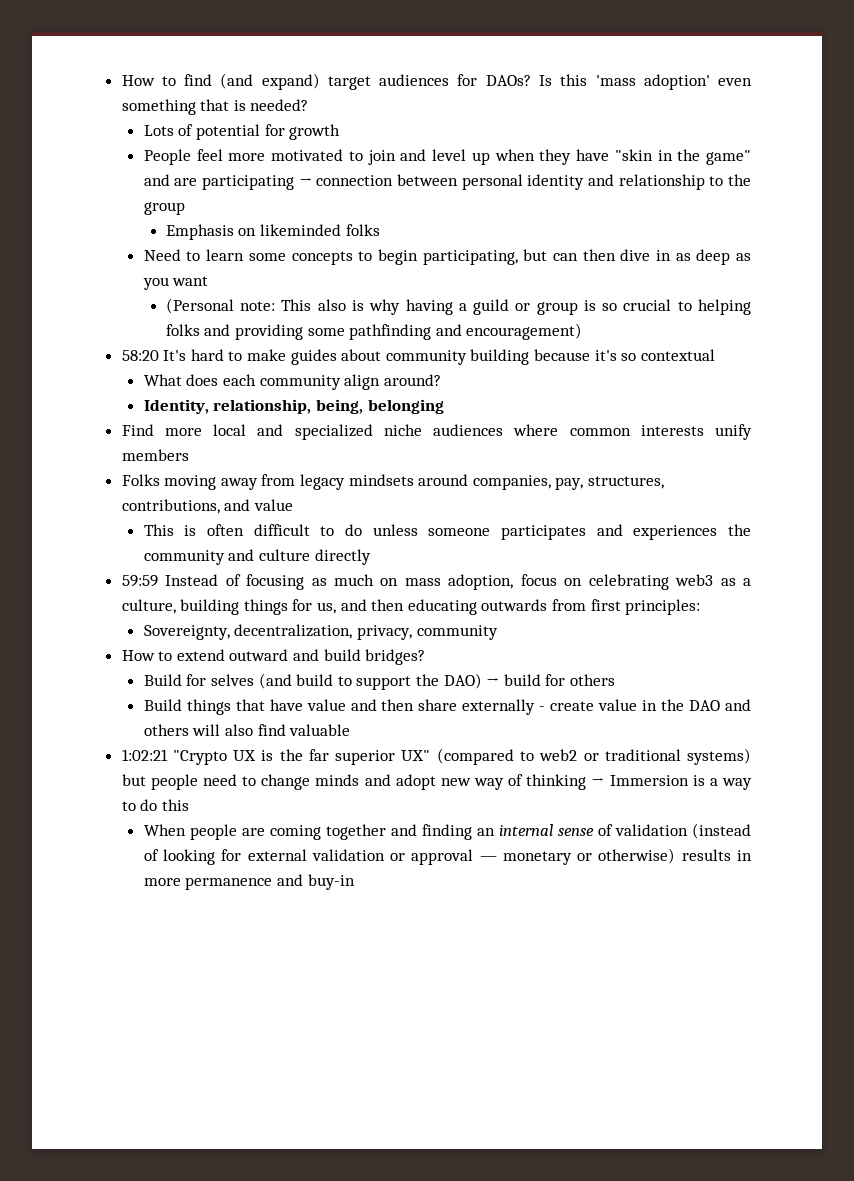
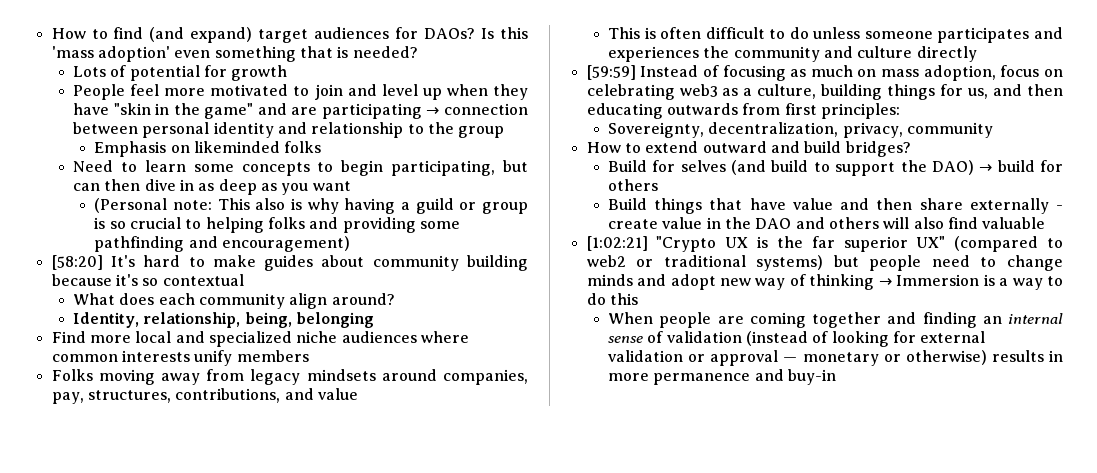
- 58:20 It's hard to make guides about community building because it's so contextual
+ [58:20] It's hard to make guides about community building because it's so contextual
- 59:59 Instead of focusing as much on mass adoption, focus on celebrating web3 as a culture, building things for us, and then educating outwards from first principles:
+ [59:59] Instead of focusing as much on mass adoption, focus on celebrating web3 as a culture, building things for us, and then educating outwards from first principles:
- 1:02:21 "Crypto UX is the far superior UX" (compared to web2 or traditional systems) but people need to change minds and adopt new way of thinking → Immersion is a way to do this
+ [1:02:21] "Crypto UX is the far superior UX" (compared to web2 or traditional systems) but people need to change minds and adopt new way of thinking → Immersion is a way to do this

